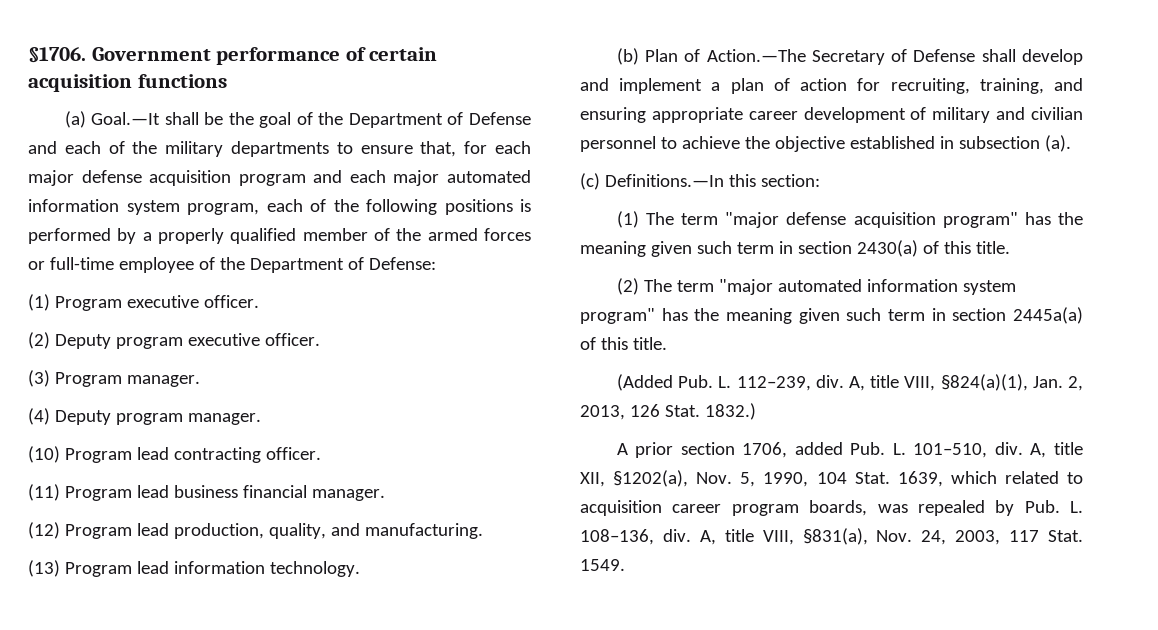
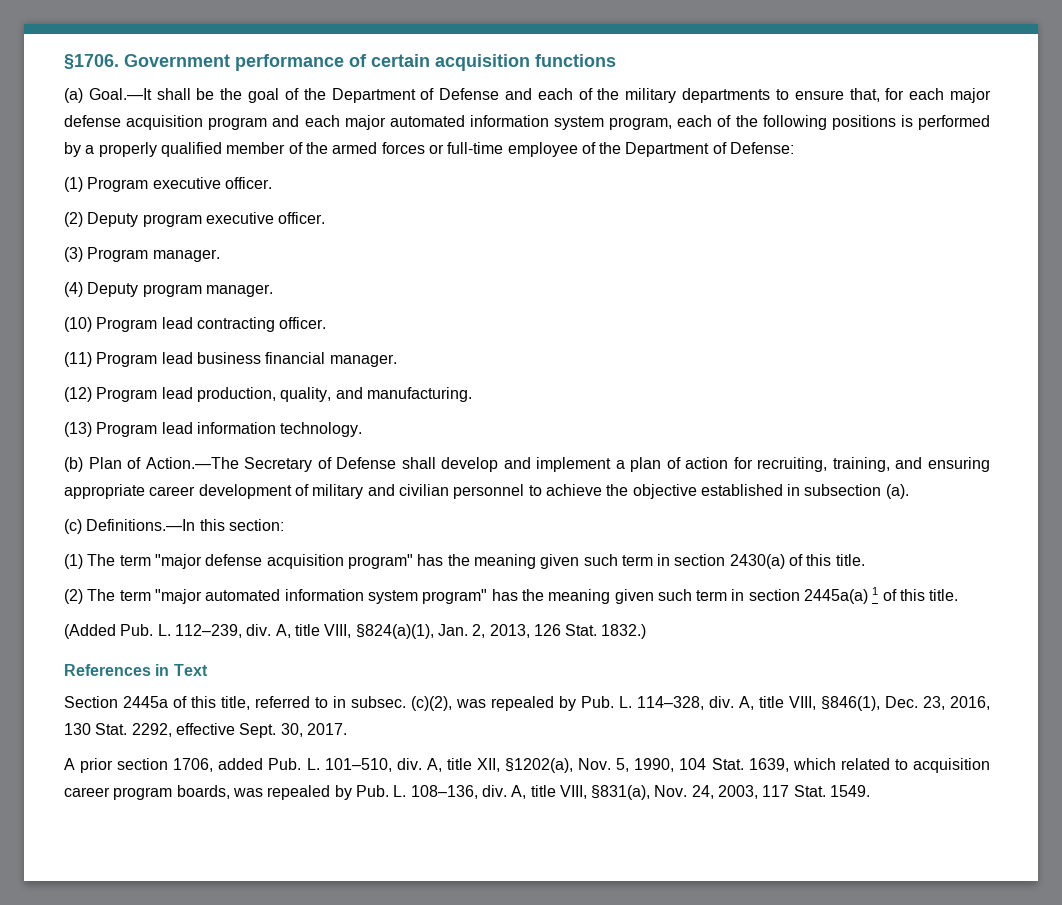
- (2) The term "major automated information system program" has the meaning given such term in section 2445a(a) of this title.
+ (2) The term "major automated information system program" has the meaning given such term in section 2445a(a) 1 of this title.
+ References in Text
+ Section 2445a of this title, referred to in subsec. (c)(2), was repealed by Pub. L. 114–328, div. A, title VIII, §846(1), Dec. 23, 2016, 130 Stat. 2292, effective Sept. 30, 2017.

